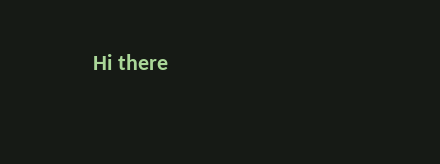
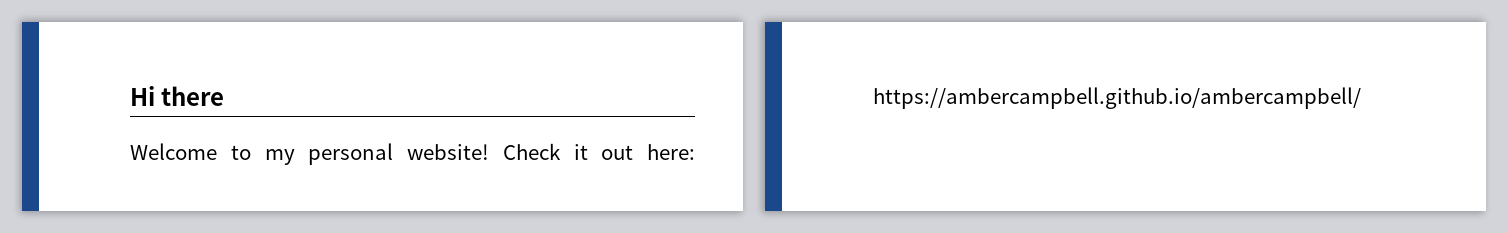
+ Welcome to my personal website! Check it out here: https://ambercampbell.github.io/ambercampbell/

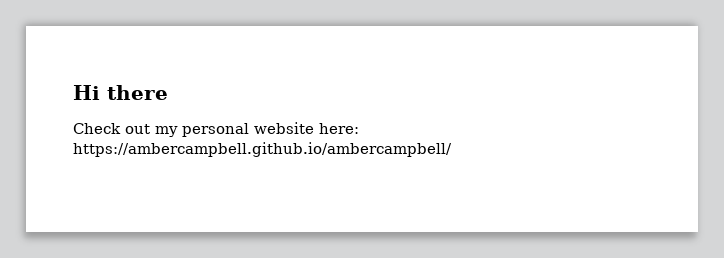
- Welcome to my personal website! Check it out here: https://ambercampbell.github.io/ambercampbell/
+ Check out my personal website here: https://ambercampbell.github.io/ambercampbell/

